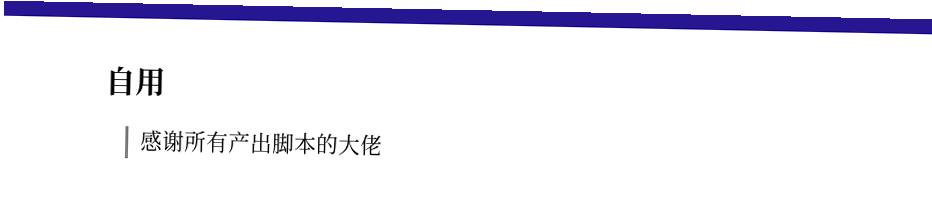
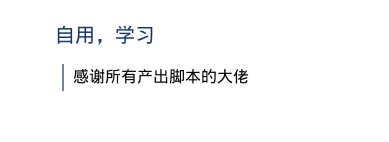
- 自用
+ 自用，学习

